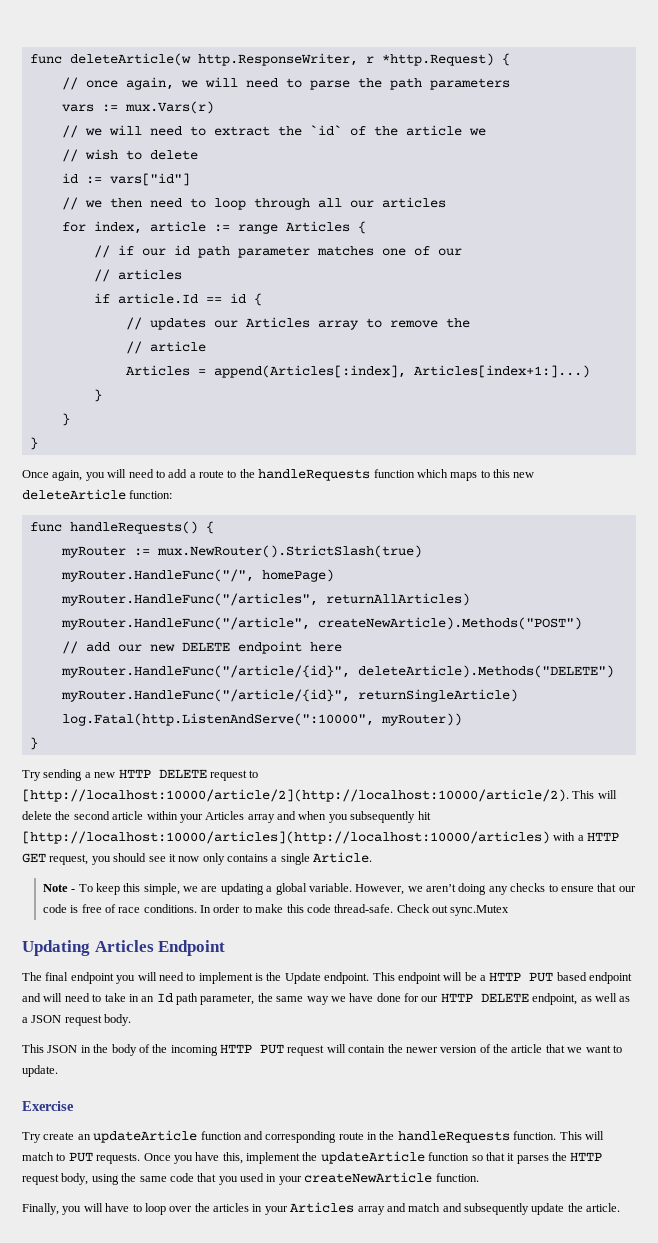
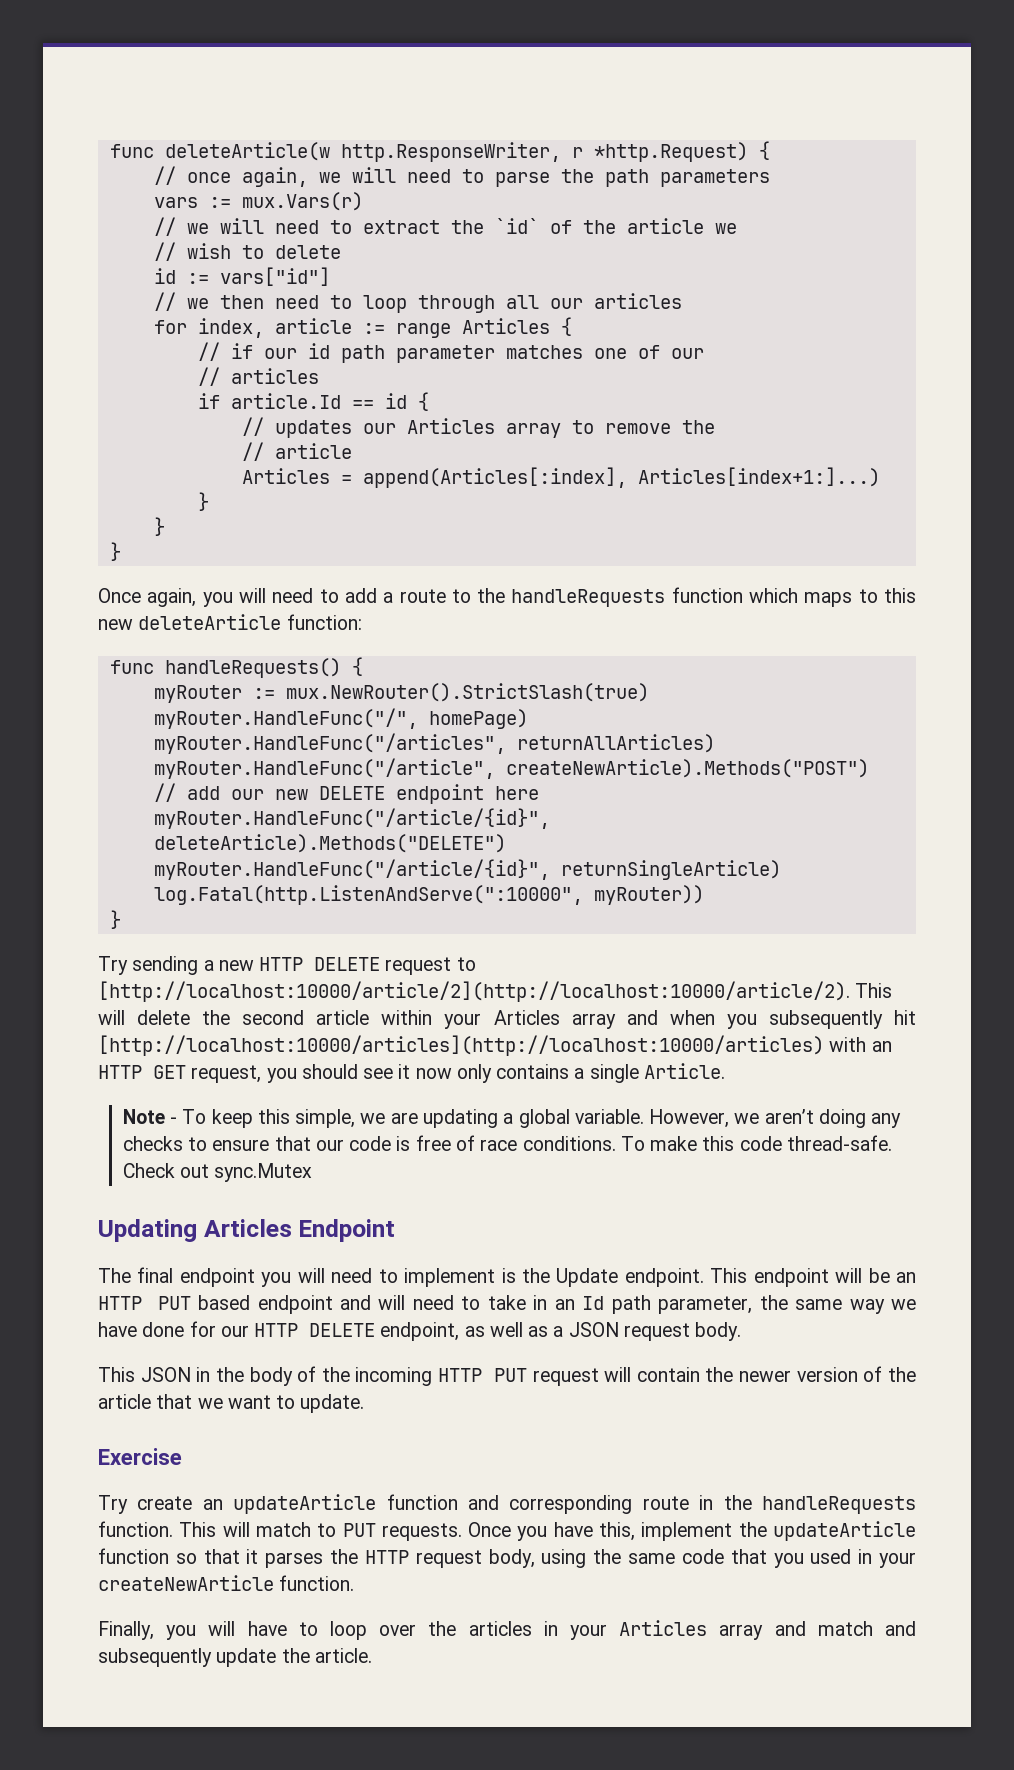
- This will delete the second article within your Articles array and when you subsequently hit [http://localhost:10000/articles](http://localhost:10000/articles) with a HTTP GET request, you should see it now only contains a single Article.
+ This will delete the second article within your Articles array and when you subsequently hit [http://localhost:10000/articles](http://localhost:10000/articles) with an HTTP GET request, you should see it now only contains a single Article.
- In order to make this code thread-safe.
+ To make this code thread-safe.
- This endpoint will be a HTTP PUT based endpoint and will need to take in an Id path parameter, the same way we have done for our HTTP DELETE endpoint, as well as a JSON request body.
+ This endpoint will be an HTTP PUT based endpoint and will need to take in an Id path parameter, the same way we have done for our HTTP DELETE endpoint, as well as a JSON request body.

